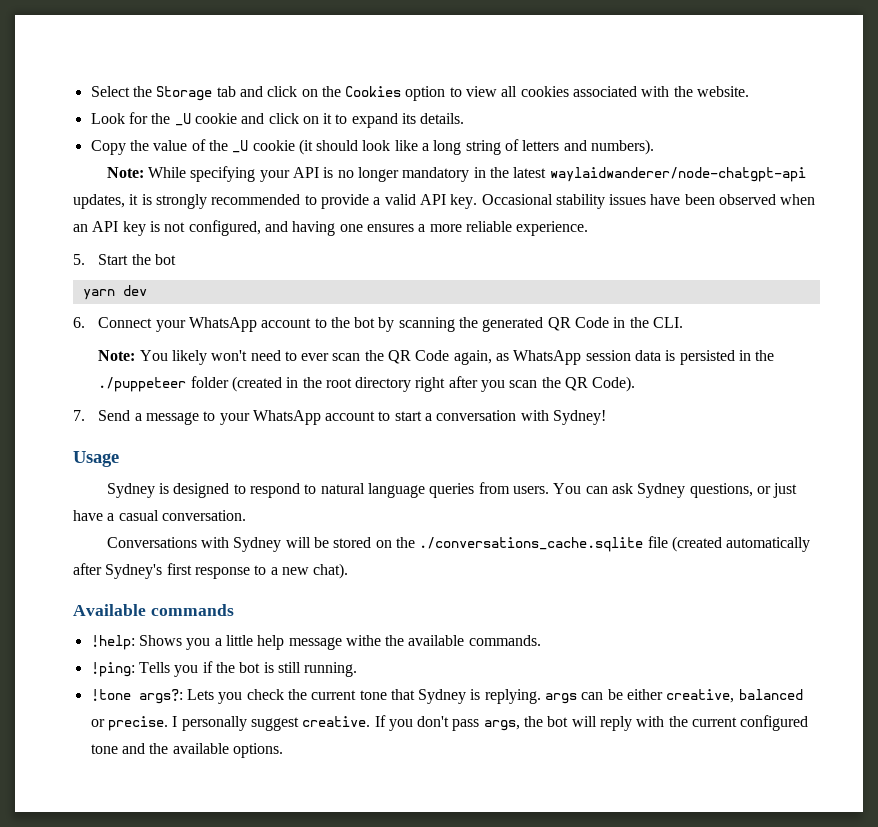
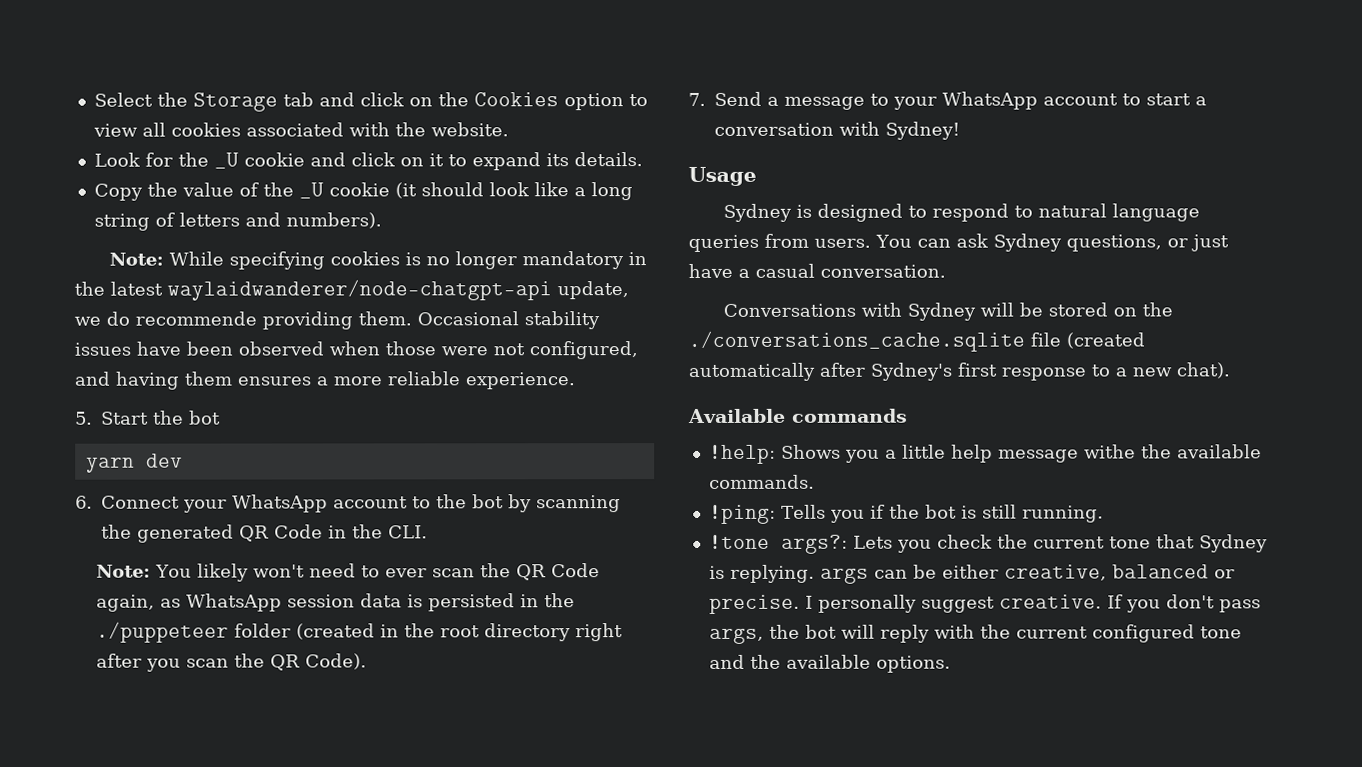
- Note: While specifying your API is no longer mandatory in the latest waylaidwanderer/node-chatgpt-api updates, it is strongly recommended to provide a valid API key.
+ Note: While specifying cookies is no longer mandatory in the latest waylaidwanderer/node-chatgpt-api update, we do recommende providing them.
- Occasional stability issues have been observed when an API key is not configured, and having one ensures a more reliable experience.
+ Occasional stability issues have been observed when those were not configured, and having them ensures a more reliable experience.

